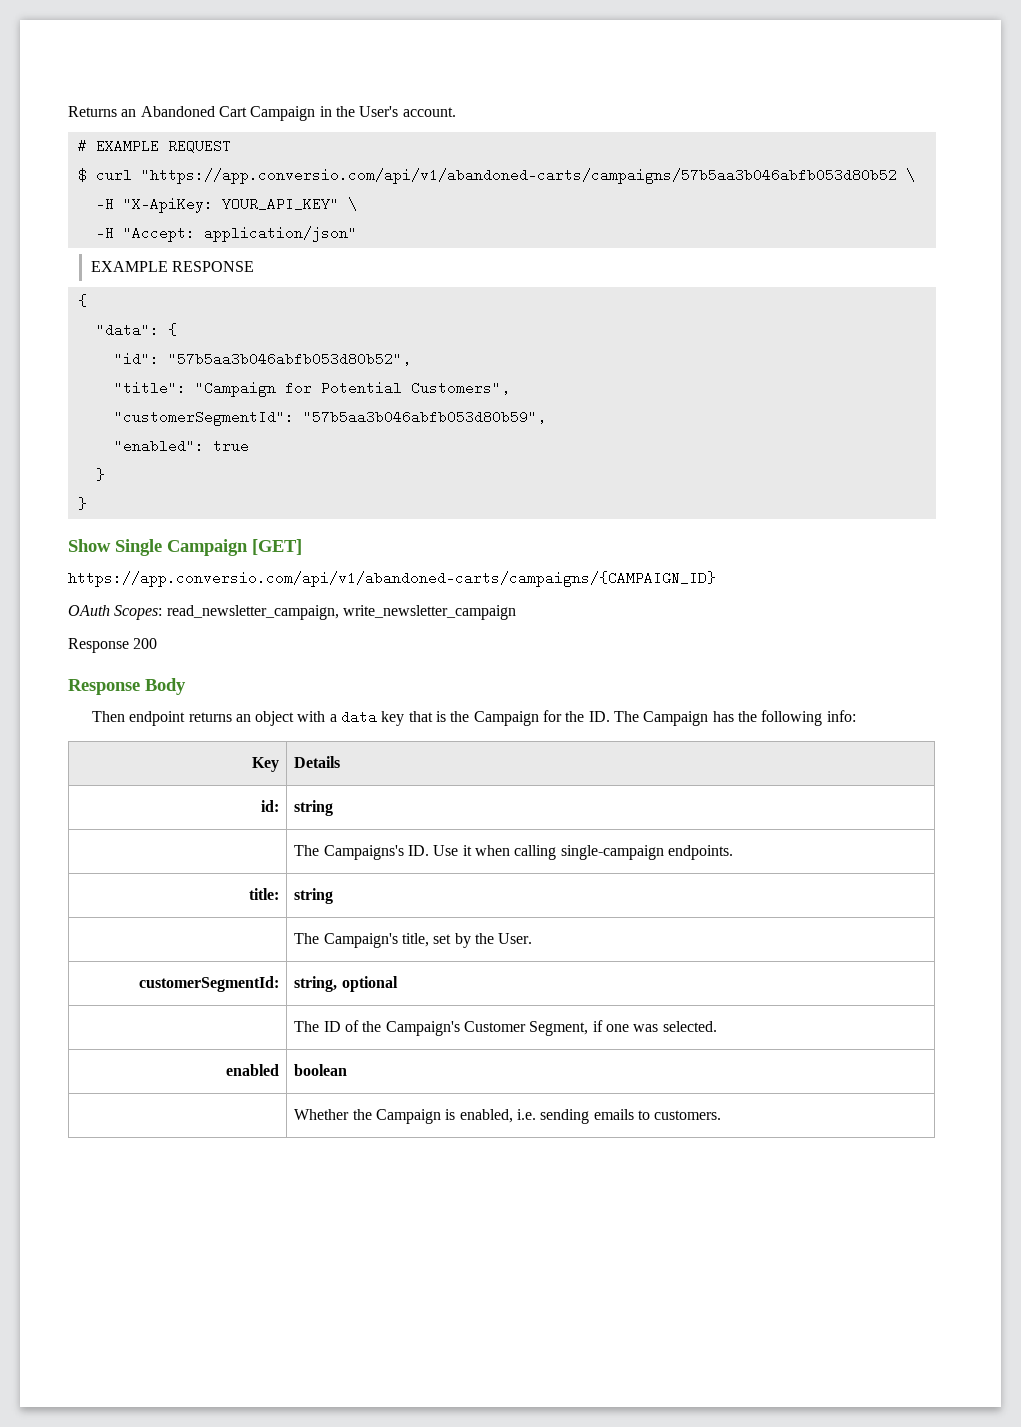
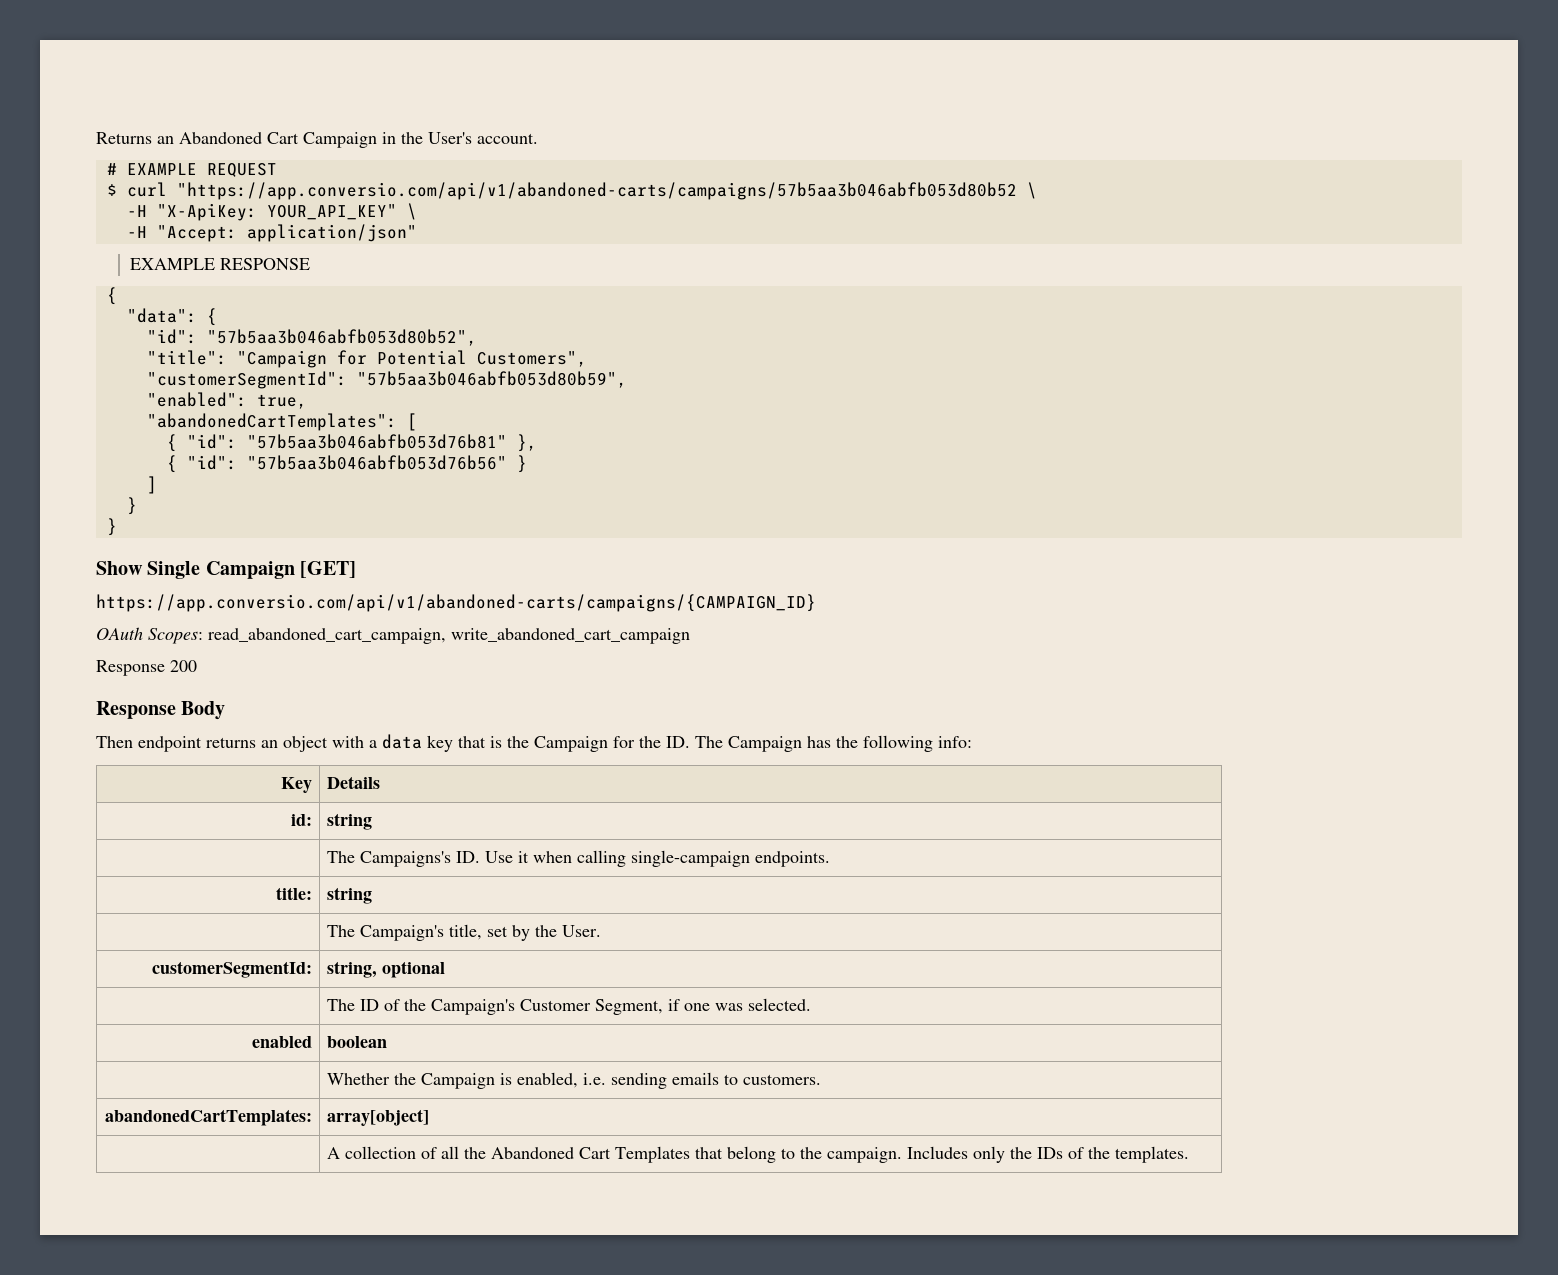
- "enabled": true
+ "enabled": true,
+ "abandonedCartTemplates": [
+ { "id": "57b5aa3b046abfb053d76b81" },
+ { "id": "57b5aa3b046abfb053d76b56" }
+ ]
- OAuth Scopes: read_newsletter_campaign, write_newsletter_campaign
+ OAuth Scopes: read_abandoned_cart_campaign, write_abandoned_cart_campaign
+ abandonedCartTemplates: | array[object]
+ | A collection of all the Abandoned Cart Templates that belong to the campaign. Includes only the IDs of the templates.

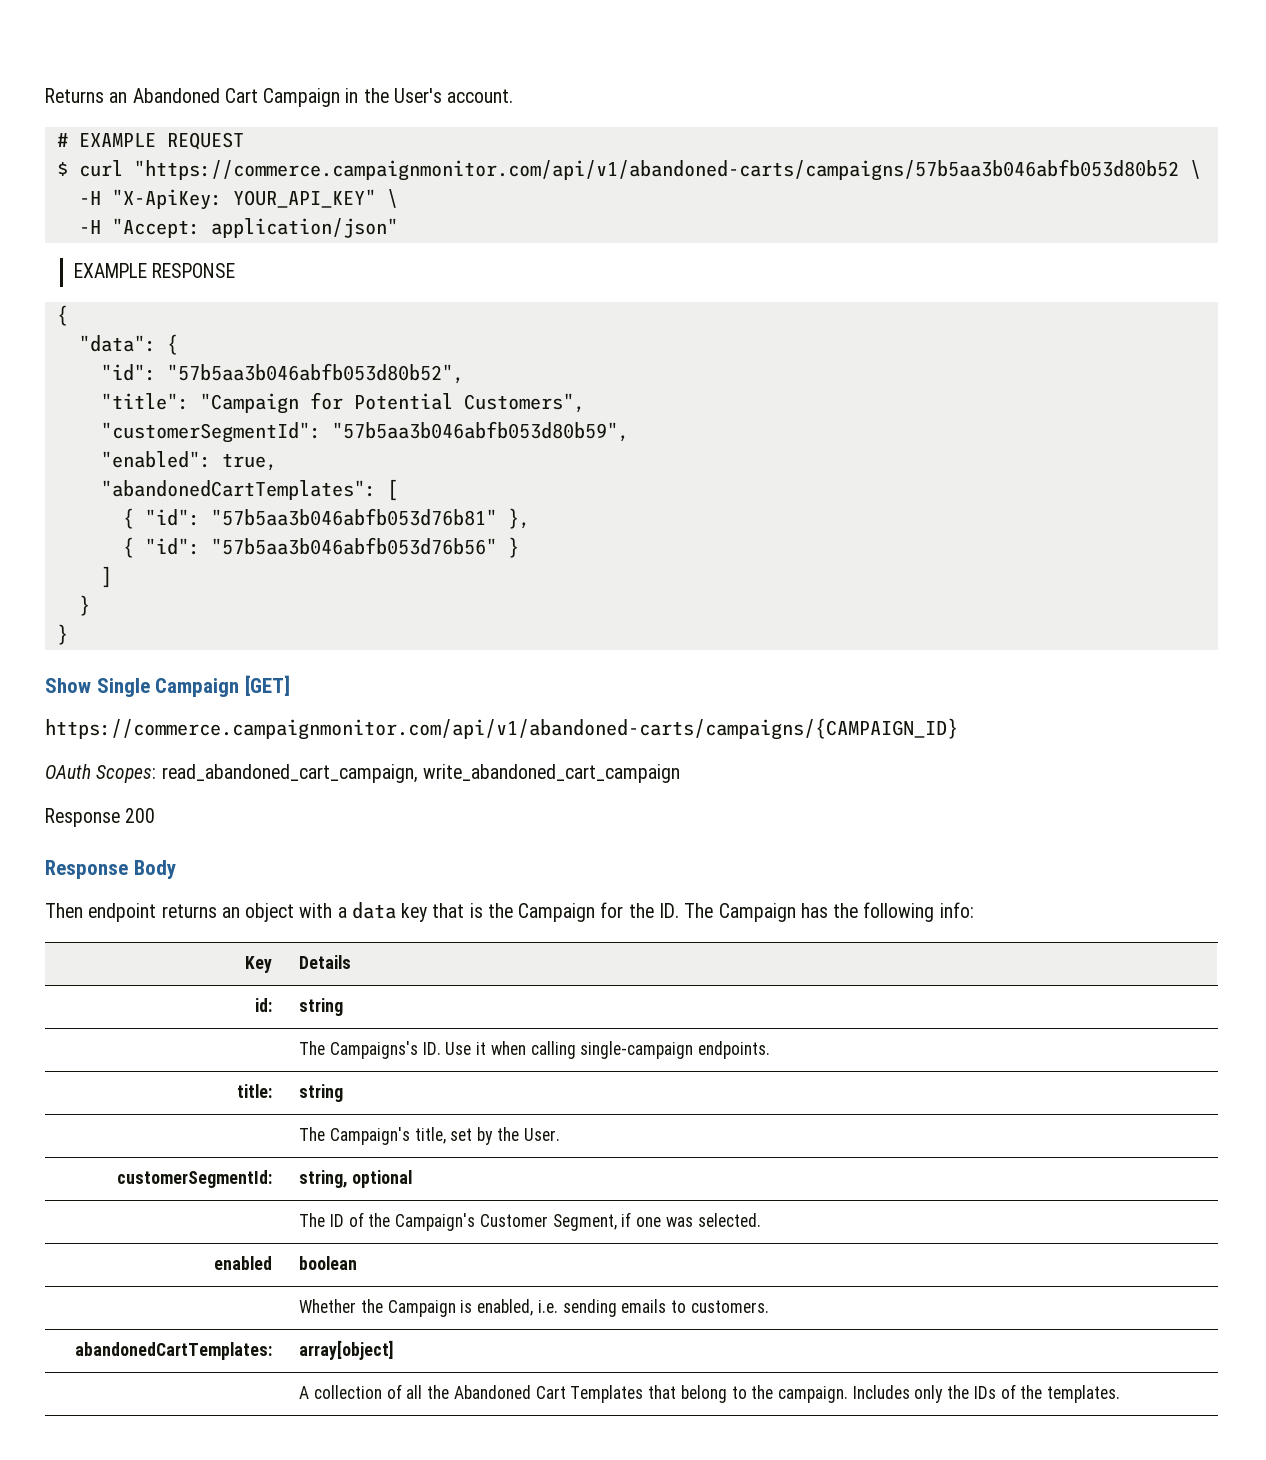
- $ curl "https://app.conversio.com/api/v1/abandoned-carts/campaigns/57b5aa3b046abfb053d80b52 \
+ $ curl "https://commerce.campaignmonitor.com/api/v1/abandoned-carts/campaigns/57b5aa3b046abfb053d80b52 \
- https://app.conversio.com/api/v1/abandoned-carts/campaigns/{CAMPAIGN_ID}
+ https://commerce.campaignmonitor.com/api/v1/abandoned-carts/campaigns/{CAMPAIGN_ID}

